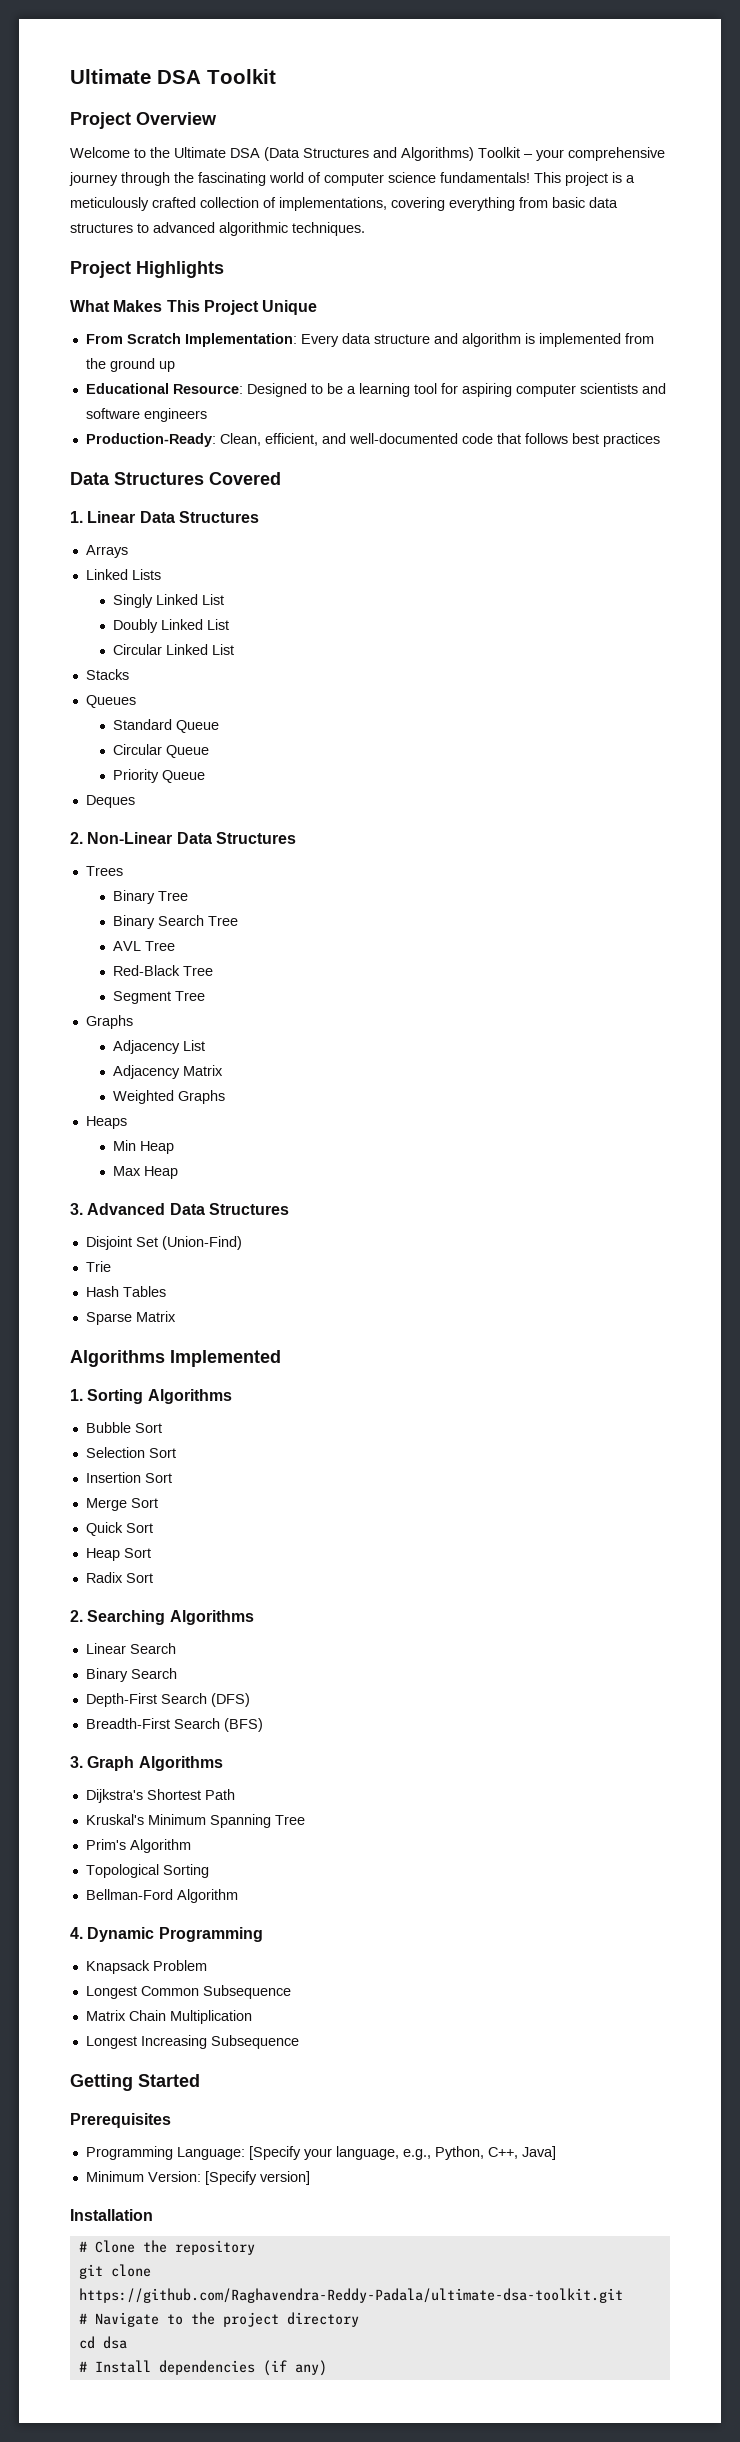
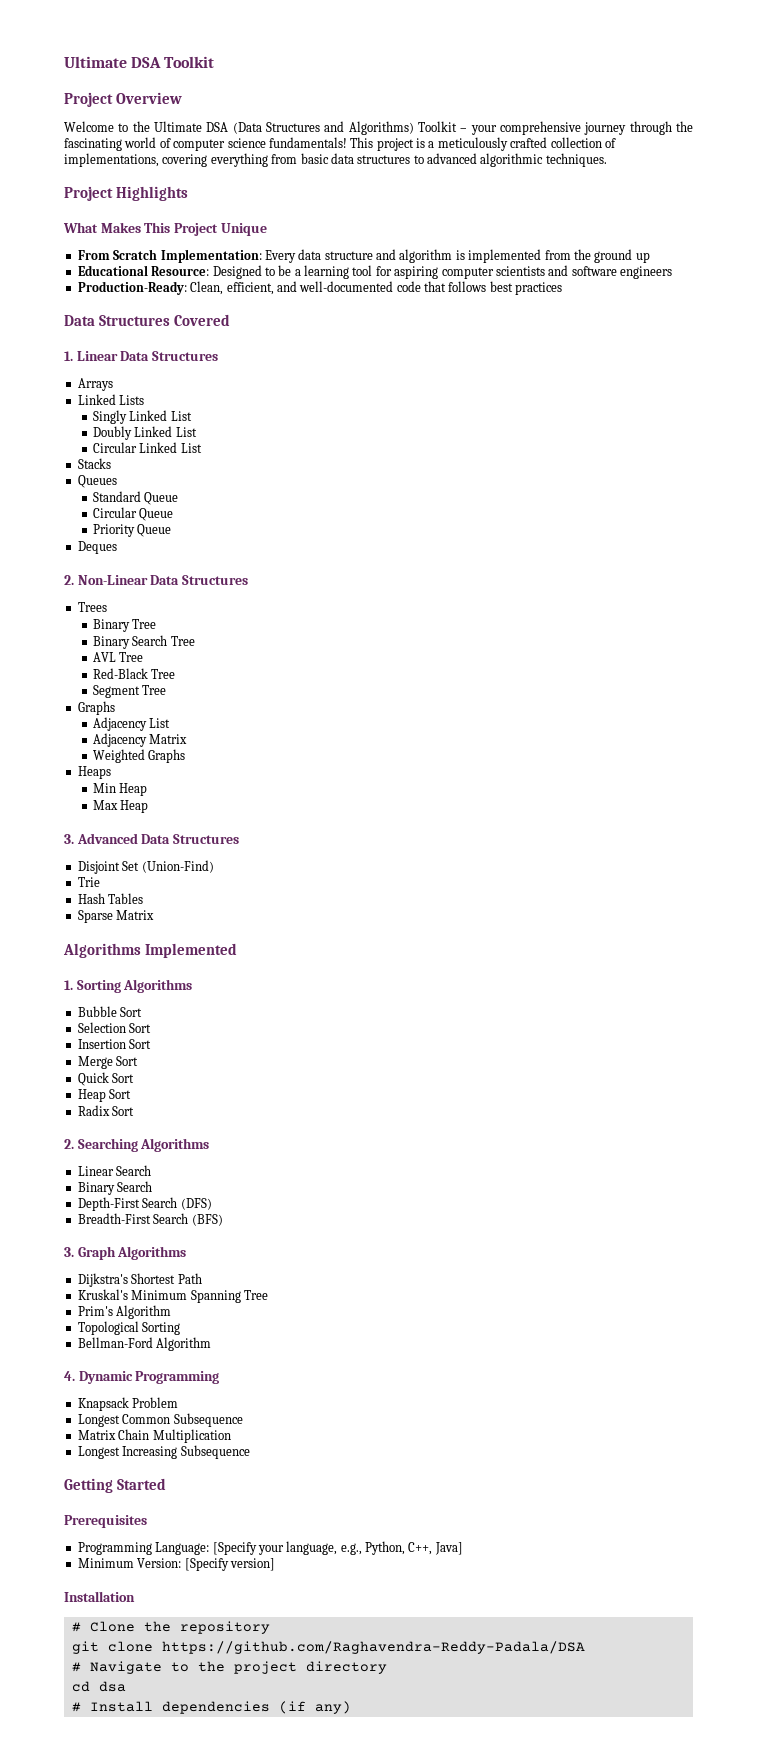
- git clone https://github.com/Raghavendra-Reddy-Padala/ultimate-dsa-toolkit.git
+ git clone https://github.com/Raghavendra-Reddy-Padala/DSA

